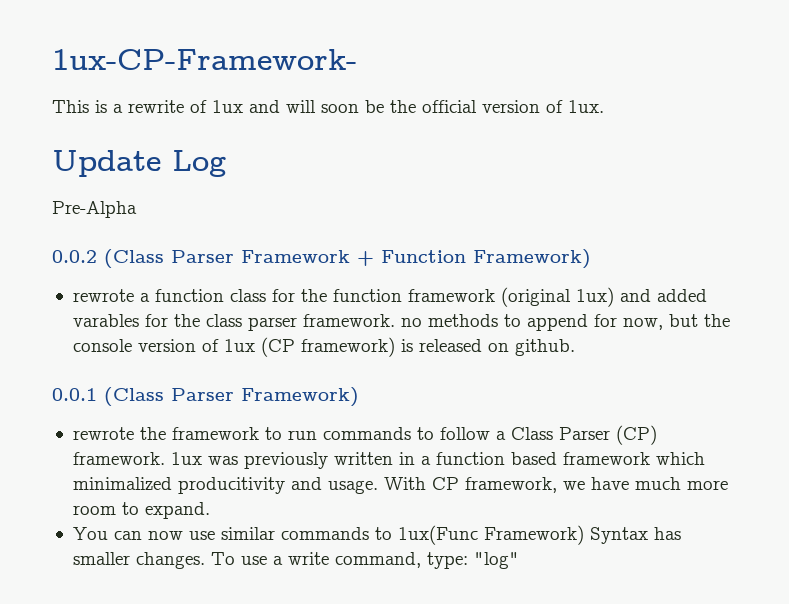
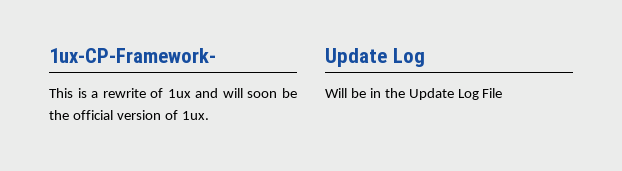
- Pre-Alpha
- 0.0.2 (Class Parser Framework + Function Framework)
- rewrote a function class for the function framework (original 1ux) and added varables for the class parser framework. no methods to append for now, but the console version of 1ux (CP framework) is released on github.
- 0.0.1 (Class Parser Framework)
- rewrote the framework to run commands to follow a Class Parser (CP) framework. 1ux was previously written in a function based framework which minimalized producitivity and usage. With CP framework, we have much more room to expand.
- You can now use similar commands to 1ux(Func Framework) Syntax has smaller changes. To use a write command, type: "log"
+ Will be in the Update Log File

